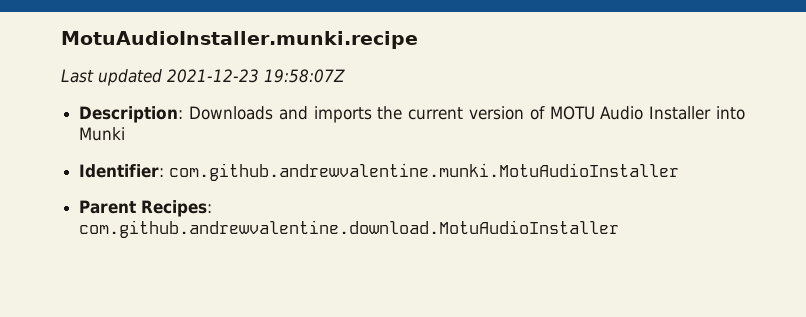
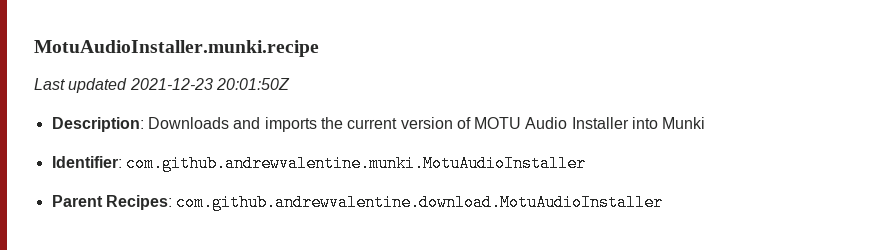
- Last updated 2021-12-23 19:58:07Z
+ Last updated 2021-12-23 20:01:50Z

